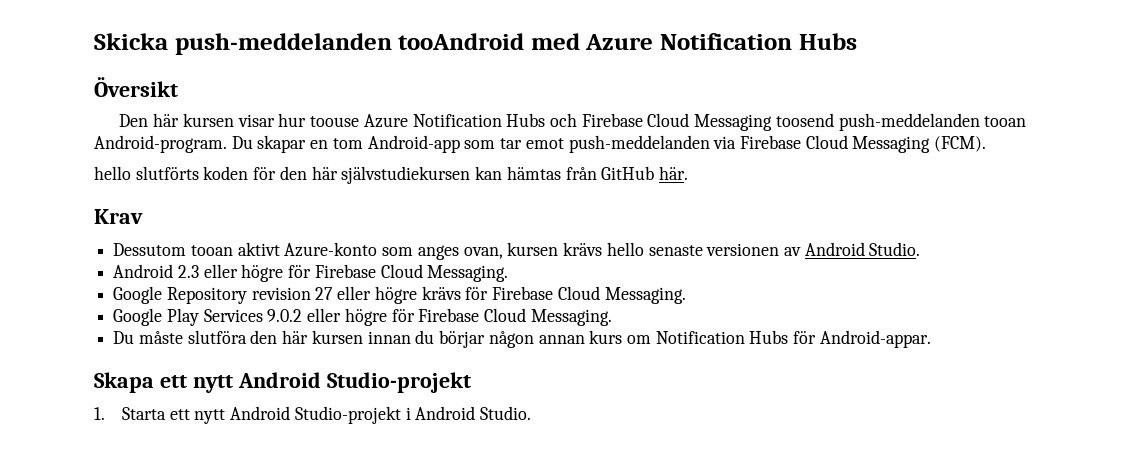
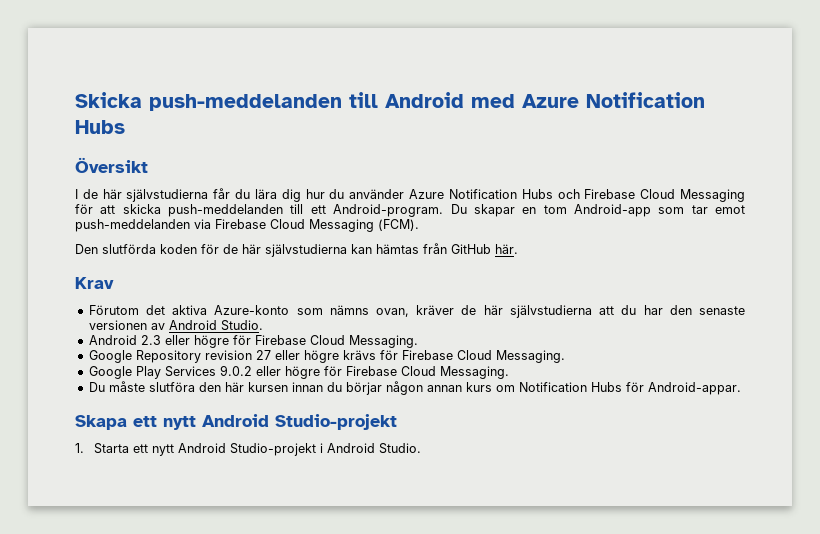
- Skicka push-meddelanden tooAndroid med Azure Notification Hubs
+ Skicka push-meddelanden till Android med Azure Notification Hubs
- Den här kursen visar hur toouse Azure Notification Hubs och Firebase Cloud Messaging toosend push-meddelanden tooan Android-program.
+ I de här självstudierna får du lära dig hur du använder Azure Notification Hubs och Firebase Cloud Messaging för att skicka push-meddelanden till ett Android-program.
- hello slutförts koden för den här självstudiekursen kan hämtas från GitHub här.
+ Den slutförda koden för de här självstudierna kan hämtas från GitHub här.
- Dessutom tooan aktivt Azure-konto som anges ovan, kursen krävs hello senaste versionen av Android Studio.
+ Förutom det aktiva Azure-konto som nämns ovan, kräver de här självstudierna att du har den senaste versionen av Android Studio.

